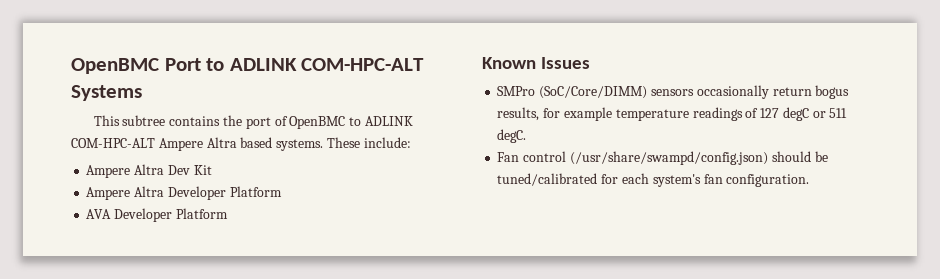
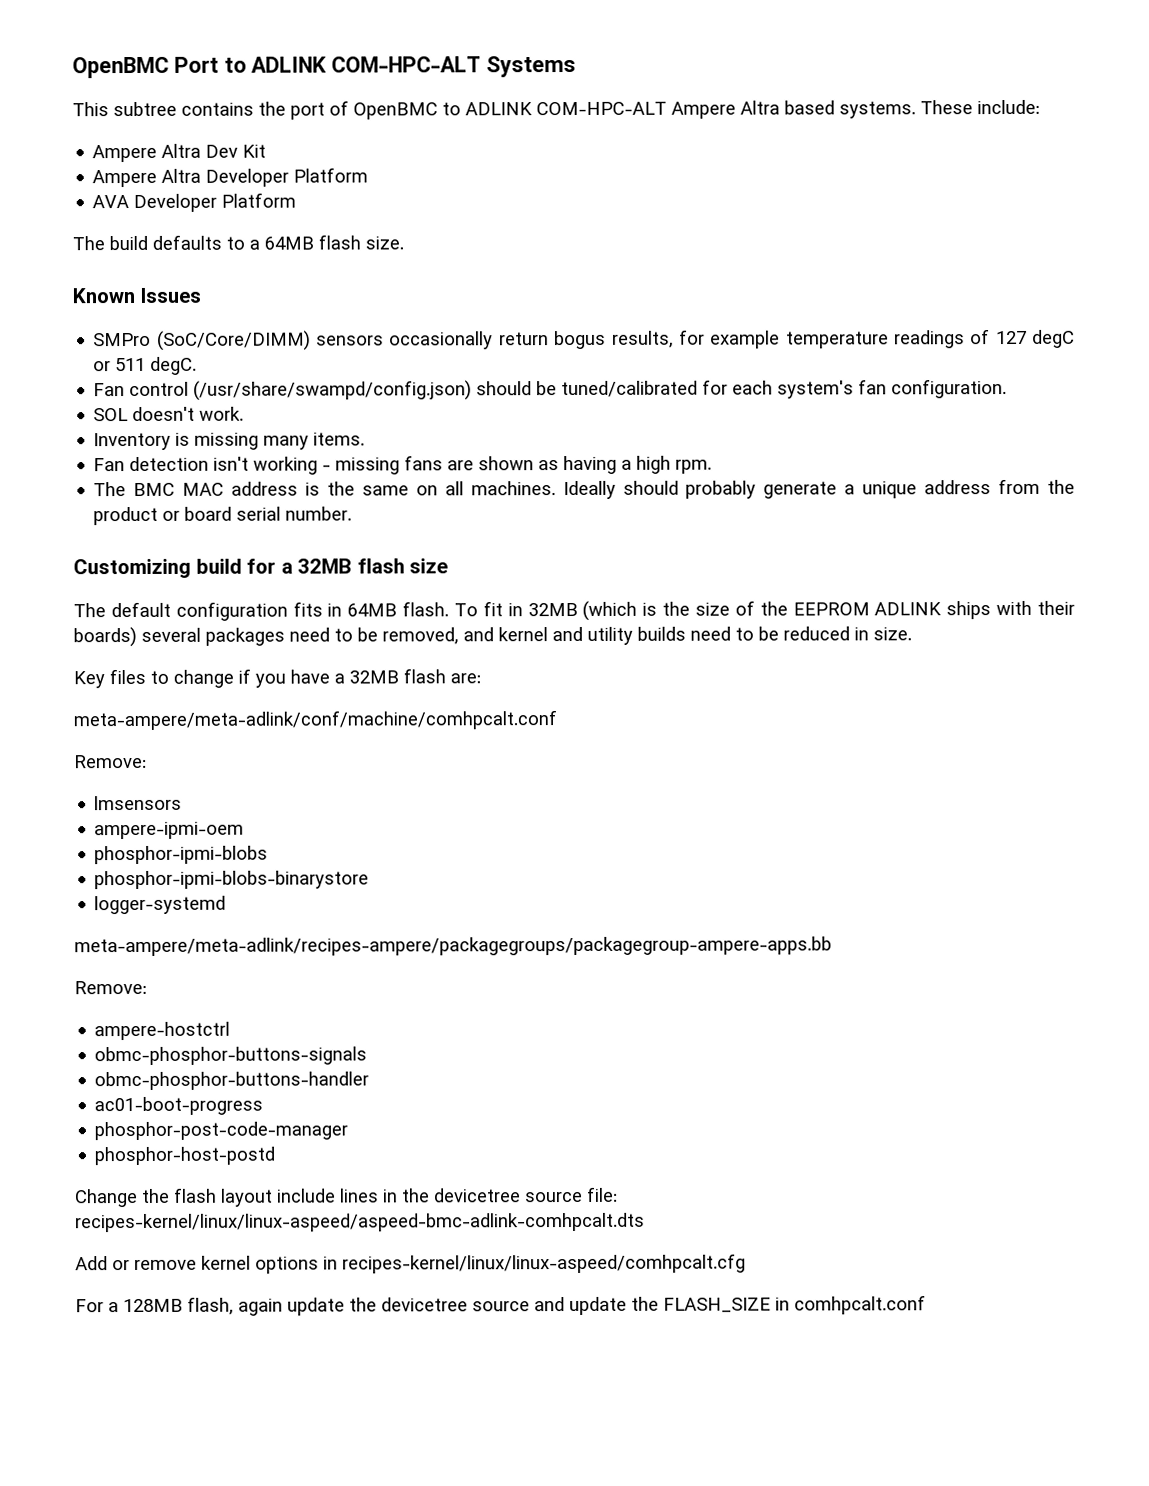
+ The build defaults to a 64MB flash size.
+ SOL doesn't work.
+ Inventory is missing many items.
+ Fan detection isn't working - missing fans are shown as having a high rpm.
+ The BMC MAC address is the same on all machines. Ideally should probably generate a unique address from the product or board serial number.
+ Customizing build for a 32MB flash size
+ The default configuration fits in 64MB flash. To fit in 32MB (which is the size of the EEPROM ADLINK ships with their boards) several packages need to be removed, and kernel and utility builds need to be reduced in size.
+ Key files to change if you have a 32MB flash are:
+ meta-ampere/meta-adlink/conf/machine/comhpcalt.conf
+ Remove:
+ lmsensors
+ ampere-ipmi-oem
+ phosphor-ipmi-blobs
+ phosphor-ipmi-blobs-binarystore
+ logger-systemd
+ meta-ampere/meta-adlink/recipes-ampere/packagegroups/packagegroup-ampere-apps.bb
+ Remove:
+ ampere-hostctrl
+ obmc-phosphor-buttons-signals
+ obmc-phosphor-buttons-handler
+ ac01-boot-progress
+ phosphor-post-code-manager
+ phosphor-host-postd
+ Change the flash layout include lines in the devicetree source file: recipes-kernel/linux/linux-aspeed/aspeed-bmc-adlink-comhpcalt.dts
+ Add or remove kernel options in recipes-kernel/linux/linux-aspeed/comhpcalt.cfg
+ For a 128MB flash, again update the devicetree source and update the FLASH_SIZE in comhpcalt.conf

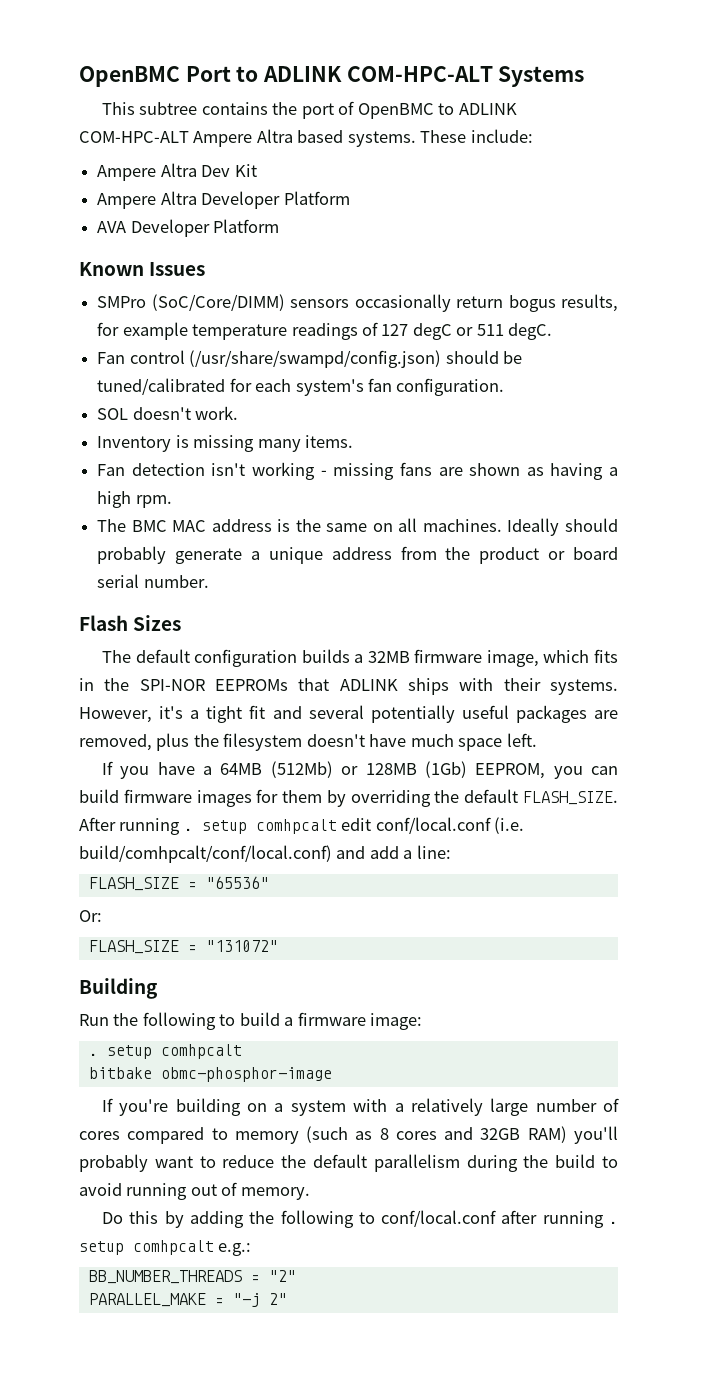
- The build defaults to a 64MB flash size.
- Customizing build for a 32MB flash size
- The default configuration fits in 64MB flash. To fit in 32MB (which is the size of the EEPROM ADLINK ships with their boards) several packages need to be removed, and kernel and utility builds need to be reduced in size.
- Key files to change if you have a 32MB flash are:
- meta-ampere/meta-adlink/conf/machine/comhpcalt.conf
- Remove:
- lmsensors
- ampere-ipmi-oem
- phosphor-ipmi-blobs
- phosphor-ipmi-blobs-binarystore
- logger-systemd
- meta-ampere/meta-adlink/recipes-ampere/packagegroups/packagegroup-ampere-apps.bb
- Remove:
- ampere-hostctrl
- obmc-phosphor-buttons-signals
- obmc-phosphor-buttons-handler
- ac01-boot-progress
- phosphor-post-code-manager
- phosphor-host-postd
- Change the flash layout include lines in the devicetree source file: recipes-kernel/linux/linux-aspeed/aspeed-bmc-adlink-comhpcalt.dts
- Add or remove kernel options in recipes-kernel/linux/linux-aspeed/comhpcalt.cfg
- For a 128MB flash, again update the devicetree source and update the FLASH_SIZE in comhpcalt.conf
+ Flash Sizes
+ The default configuration builds a 32MB firmware image, which fits in the SPI-NOR EEPROMs that ADLINK ships with their systems. However, it's a tight fit and several potentially useful packages are removed, plus the filesystem doesn't have much space left.
+ If you have a 64MB (512Mb) or 128MB (1Gb) EEPROM, you can build firmware images for them by overriding the default FLASH_SIZE. After running . setup comhpcalt edit conf/local.conf (i.e. build/comhpcalt/conf/local.conf) and add a line:
+ FLASH_SIZE = "65536"
+ Or:
+ FLASH_SIZE = "131072"
+ Building
+ Run the following to build a firmware image:
+ . setup comhpcalt
+ bitbake obmc-phosphor-image
+ If you're building on a system with a relatively large number of cores compared to memory (such as 8 cores and 32GB RAM) you'll probably want to reduce the default parallelism during the build to avoid running out of memory.
+ Do this by adding the following to conf/local.conf after running . setup comhpcalt e.g.:
+ BB_NUMBER_THREADS = "2"
+ PARALLEL_MAKE = "-j 2"

